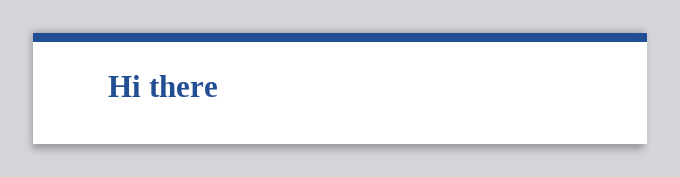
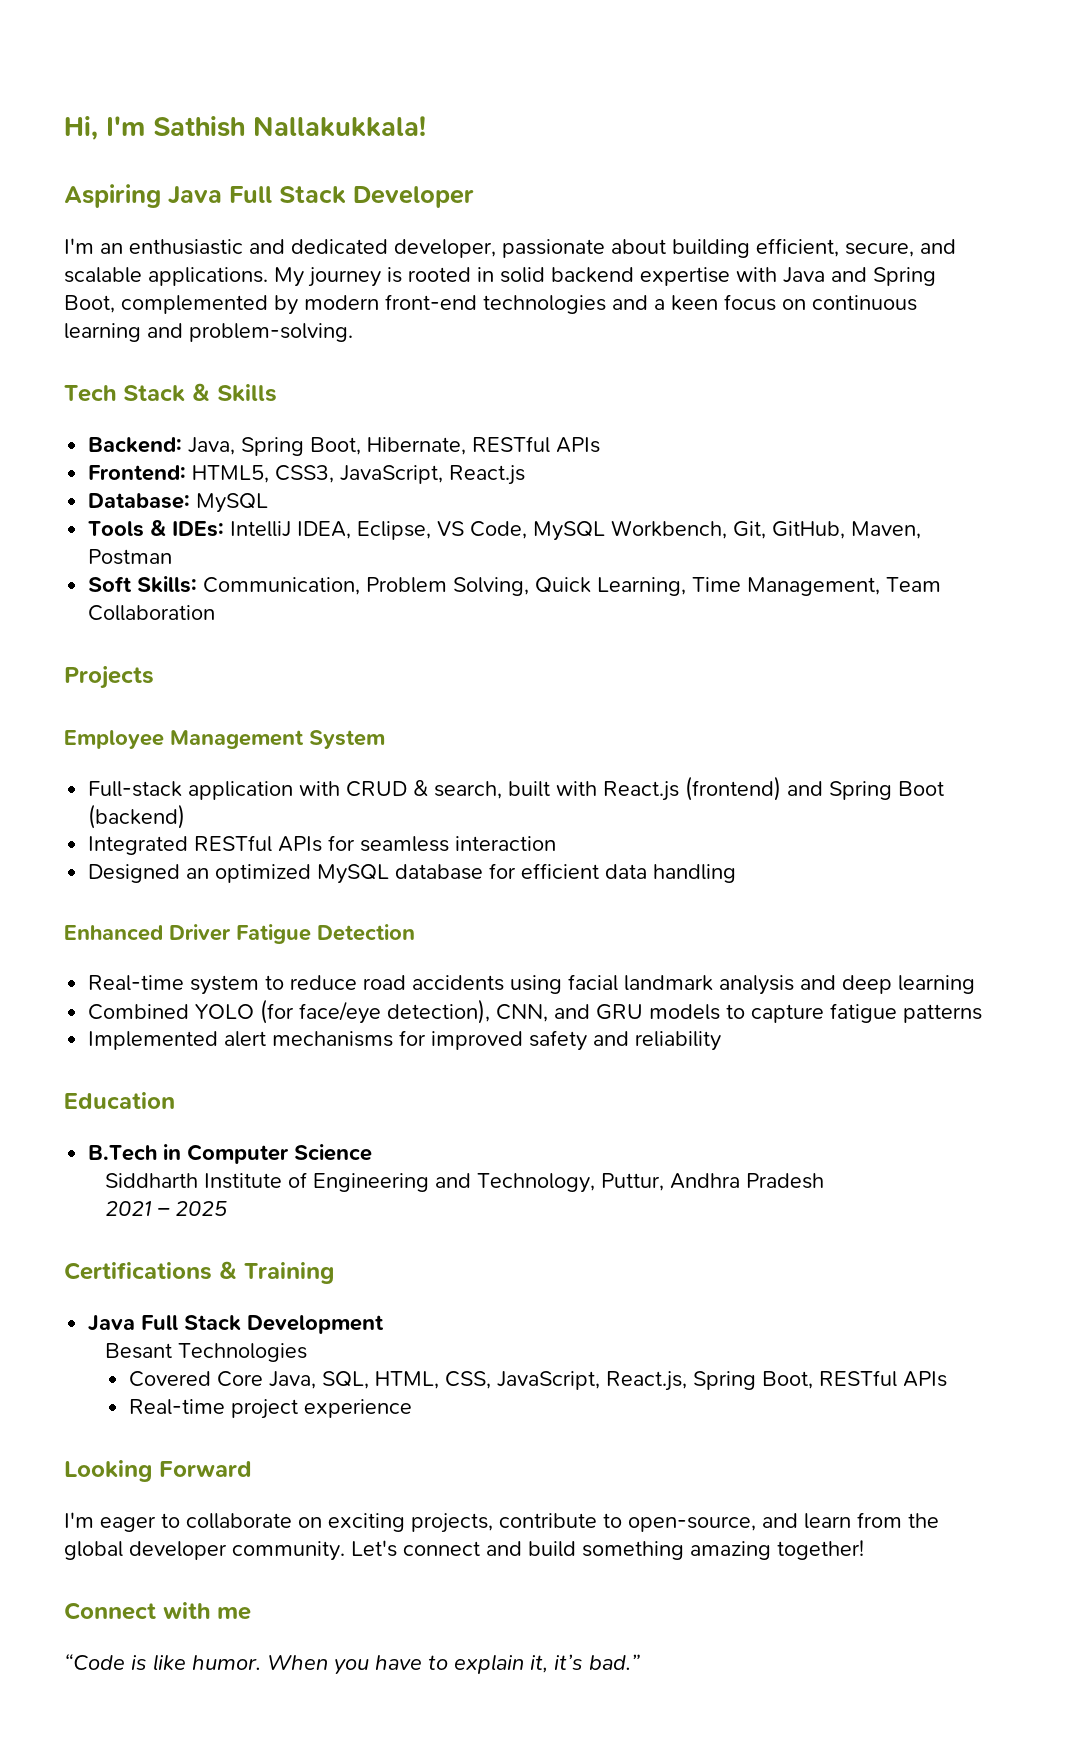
- Hi there
+ Hi, I'm Sathish Nallakukkala!
+ Aspiring Java Full Stack Developer
+ I'm an enthusiastic and dedicated developer, passionate about building efficient, secure, and scalable applications. My journey is rooted in solid backend expertise with Java and Spring Boot, complemented by modern front-end technologies and a keen focus on continuous learning and problem-solving.
+ Tech Stack & Skills
+ Backend: Java, Spring Boot, Hibernate, RESTful APIs
+ Frontend: HTML5, CSS3, JavaScript, React.js
+ Database: MySQL
+ Tools & IDEs: IntelliJ IDEA, Eclipse, VS Code, MySQL Workbench, Git, GitHub, Maven, Postman
+ Soft Skills: Communication, Problem Solving, Quick Learning, Time Management, Team Collaboration
+ Projects
+ Employee Management System
+ Full-stack application with CRUD & search, built with React.js (frontend) and Spring Boot (backend)
+ Integrated RESTful APIs for seamless interaction
+ Designed an optimized MySQL database for efficient data handling
+ Enhanced Driver Fatigue Detection
+ Real-time system to reduce road accidents using facial landmark analysis and deep learning
+ Combined YOLO (for face/eye detection), CNN, and GRU models to capture fatigue patterns
+ Implemented alert mechanisms for improved safety and reliability
+ Education
+ B.Tech in Computer Science
+ Siddharth Institute of Engineering and Technology, Puttur, Andhra Pradesh
+ 2021 – 2025
+ Certifications & Training
+ Java Full Stack Development
+ Besant Technologies
+ Covered Core Java, SQL, HTML, CSS, JavaScript, React.js, Spring Boot, RESTful APIs
+ Real-time project experience
+ Looking Forward
+ I'm eager to collaborate on exciting projects, contribute to open-source, and learn from the global developer community. Let's connect and build something amazing together!
+ Connect with me
+ “Code is like humor. When you have to explain it, it’s bad.”

